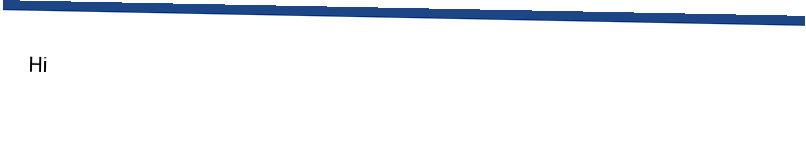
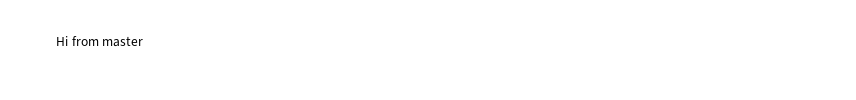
- Hi
+ Hi from master

